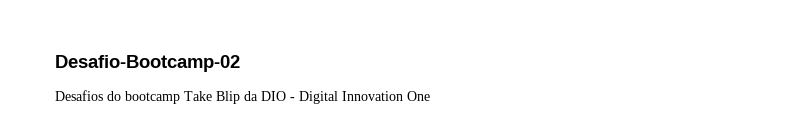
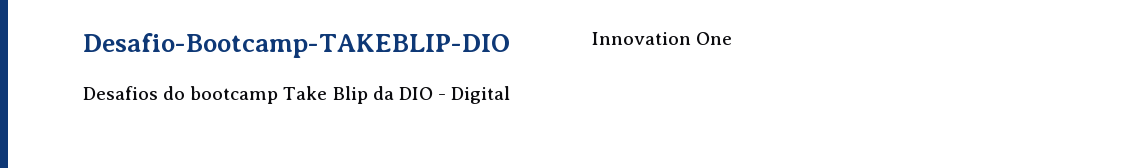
- Desafio-Bootcamp-02
+ Desafio-Bootcamp-TAKEBLIP-DIO

